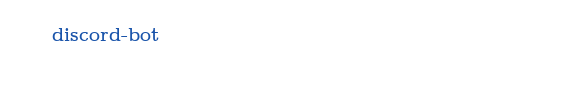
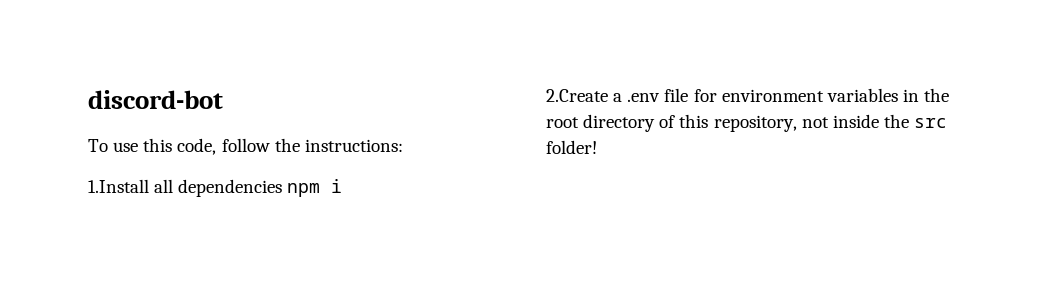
+ To use this code, follow the instructions:
+ 1.Install all dependencies npm i
+ 2.Create a .env file for environment variables in the root directory of this repository, not inside the src folder!

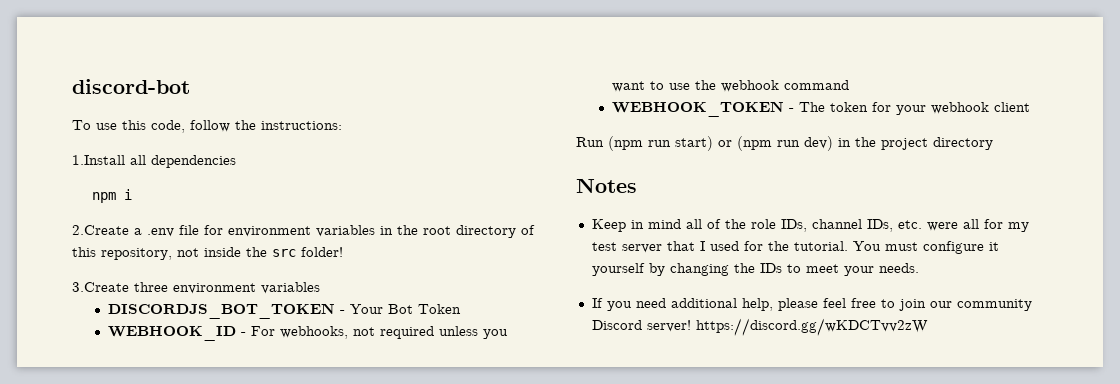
- 1.Install all dependencies npm i
+ 1.Install all dependencies
+ npm i
+ 3.Create three environment variables
+ DISCORDJS_BOT_TOKEN - Your Bot Token
+ WEBHOOK_ID - For webhooks, not required unless you want to use the webhook command
+ WEBHOOK_TOKEN - The token for your webhook client
+ Run (npm run start) or (npm run dev) in the project directory
+ Notes
+ Keep in mind all of the role IDs, channel IDs, etc. were all for my test server that I used for the tutorial. You must configure it yourself by changing the IDs to meet your needs.
+ If you need additional help, please feel free to join our community Discord server! https://discord.gg/wKDCTvv2zW

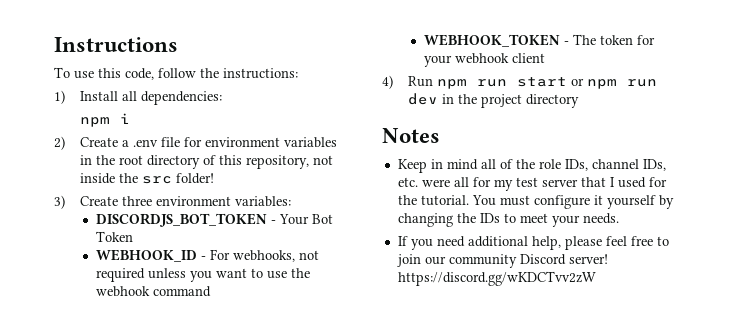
- discord-bot
+ Instructions
- 1.Install all dependencies
+ 1) Install all dependencies:
- 2.Create a .env file for environment variables in the root directory of this repository, not inside the src folder!
+ 2) Create a .env file for environment variables in the root directory of this repository, not inside the src folder!
- 3.Create three environment variables
+ 3) Create three environment variables:
- Run (npm run start) or (npm run dev) in the project directory
+ 4) Run npm run start or npm run dev in the project directory

